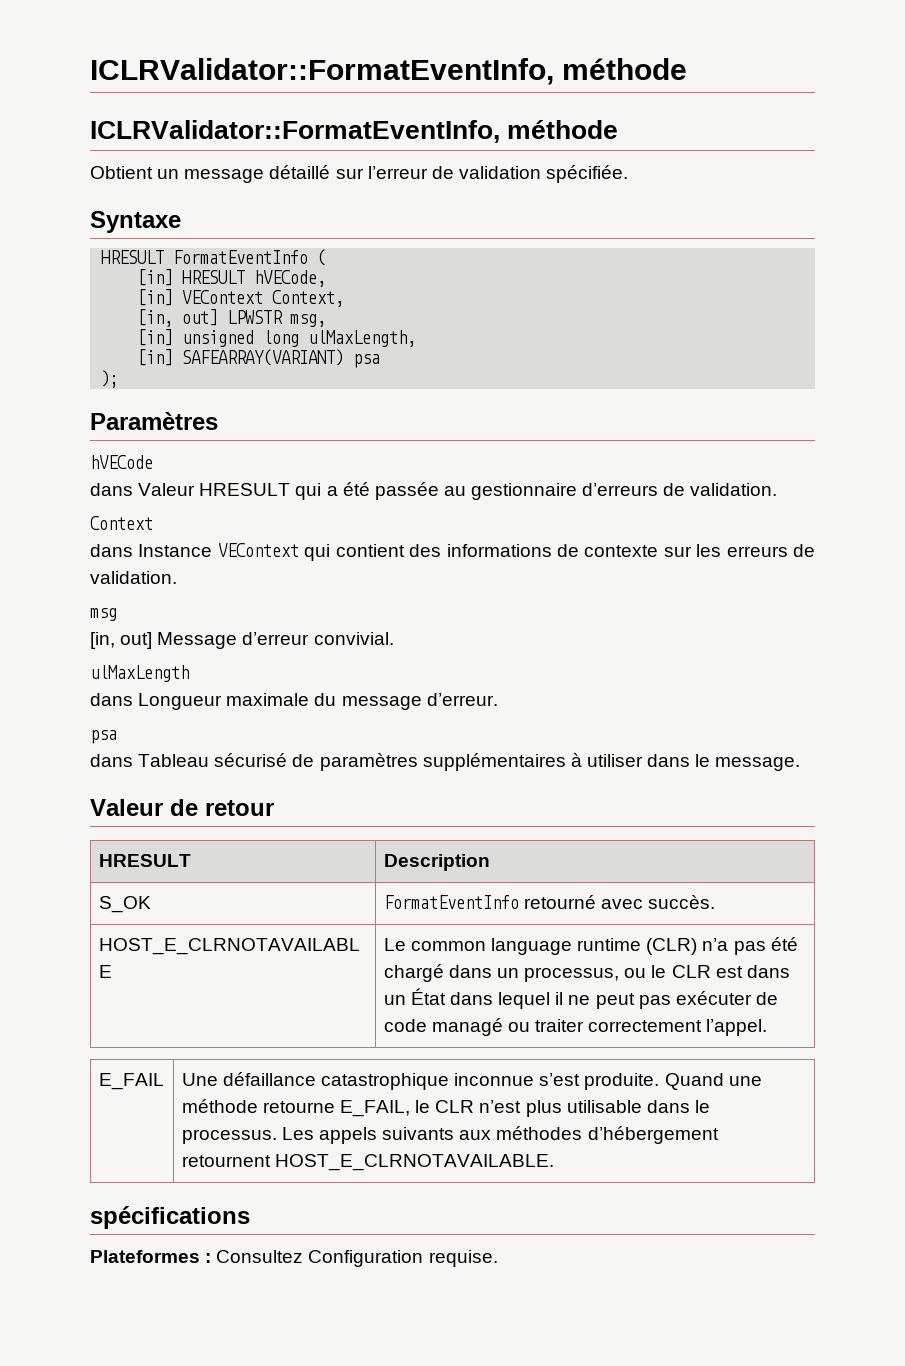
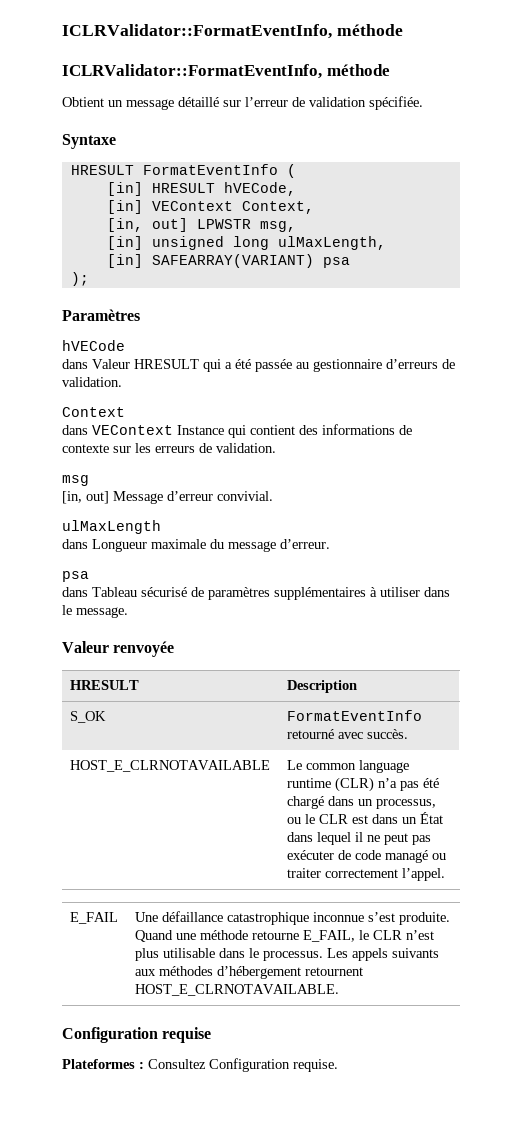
- dans Instance VEContext qui contient des informations de contexte sur les erreurs de validation.
+ dans VEContext Instance qui contient des informations de contexte sur les erreurs de validation.
- Valeur de retour
+ Valeur renvoyée
- spécifications
+ Configuration requise

